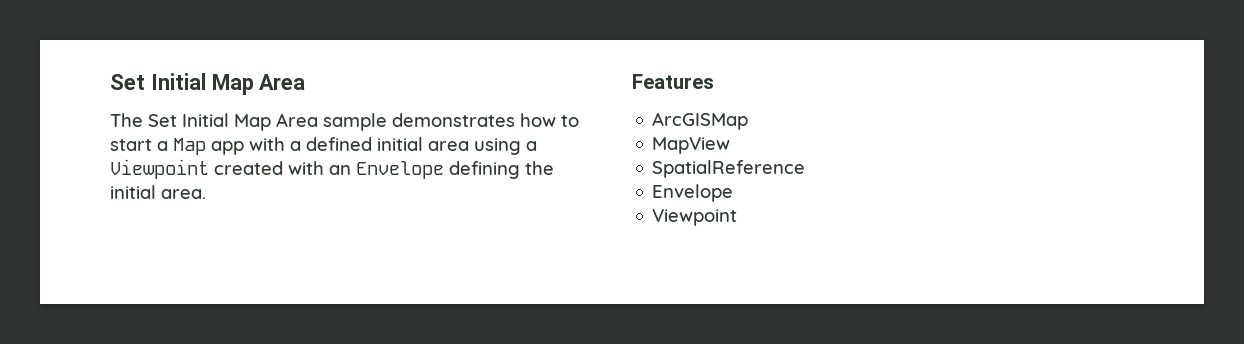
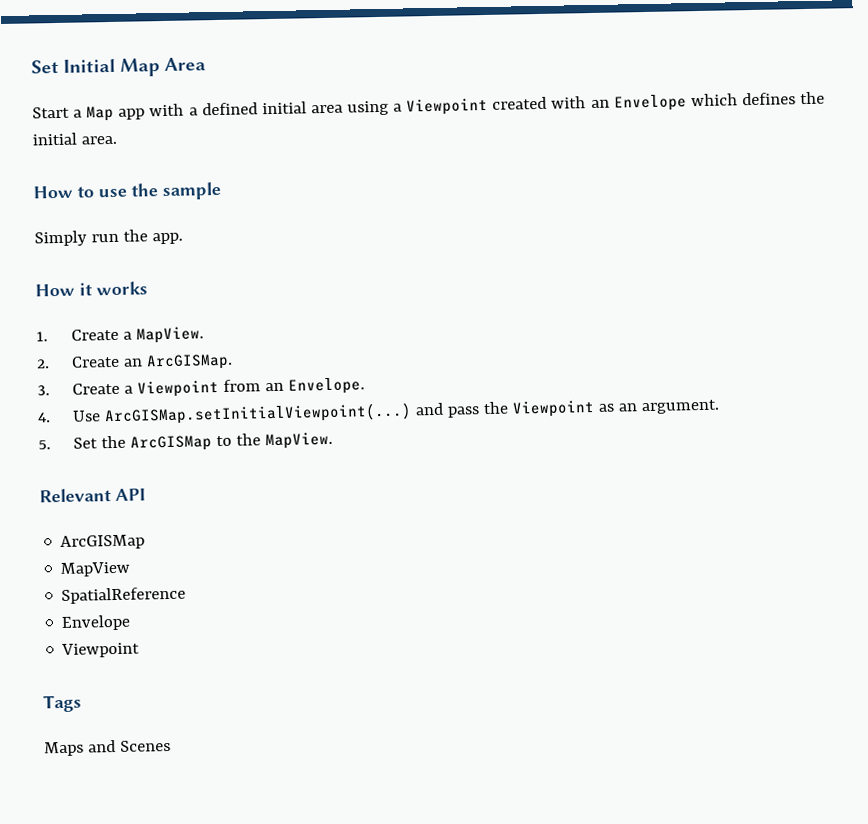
- The Set Initial Map Area sample demonstrates how to start a Map app with a defined initial area using a Viewpoint created with an Envelope defining the initial area.
+ Start a Map app with a defined initial area using a Viewpoint created with an Envelope which defines the initial area.
- Features
+ How to use the sample
+ Simply run the app.
+ How it works
+ 1. Create a MapView.
+ 2. Create an ArcGISMap.
+ 3. Create a Viewpoint from an Envelope.
+ 4. Use ArcGISMap.setInitialViewpoint(...) and pass the Viewpoint as an argument.
+ 5. Set the ArcGISMap to the MapView.
+ Relevant API
+ Tags
+ Maps and Scenes

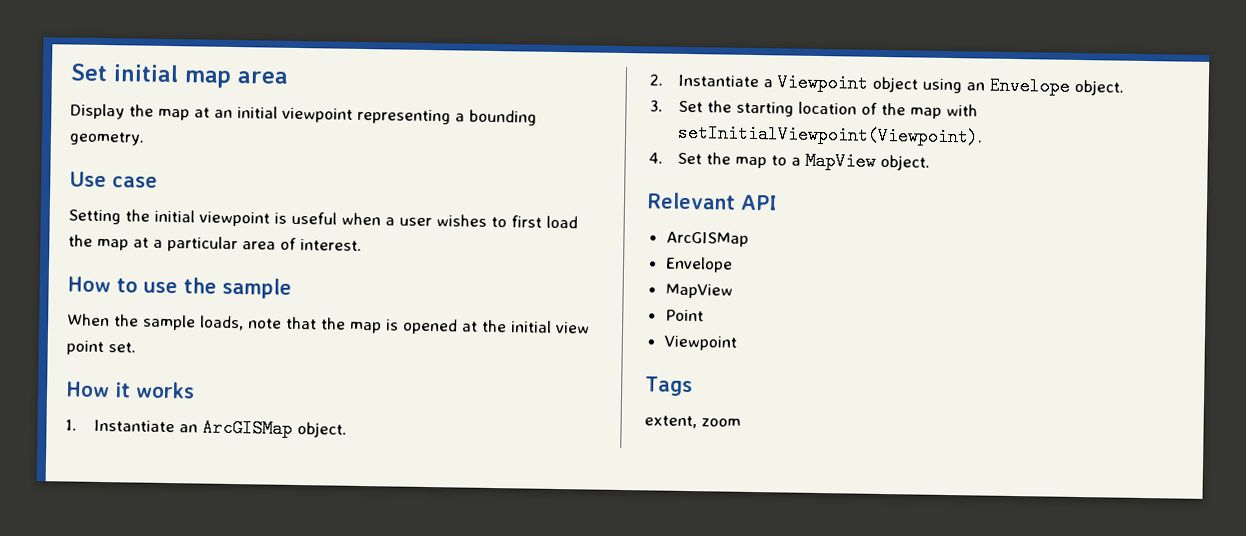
- Set Initial Map Area
- Start a Map app with a defined initial area using a Viewpoint created with an Envelope which defines the initial area.
+ Set initial map area
+ Display the map at an initial viewpoint representing a bounding geometry.
+ Use case
+ Setting the initial viewpoint is useful when a user wishes to first load the map at a particular area of interest.
- Simply run the app.
+ When the sample loads, note that the map is opened at the initial view point set.
  How it works
- 1. Create a MapView.
- 2. Create an ArcGISMap.
- 3. Create a Viewpoint from an Envelope.
- 4. Use ArcGISMap.setInitialViewpoint(...) and pass the Viewpoint as an argument.
- 5. Set the ArcGISMap to the MapView.
+ 1. Instantiate an ArcGISMap object.
+ 2. Instantiate a Viewpoint object using an Envelope object.
+ 3. Set the starting location of the map with setInitialViewpoint(Viewpoint).
+ 4. Set the map to a MapView object.
  Relevant API
  ArcGISMap
+ Envelope
- SpatialReference
- Envelope
+ Point
- Maps and Scenes
+ extent, zoom

